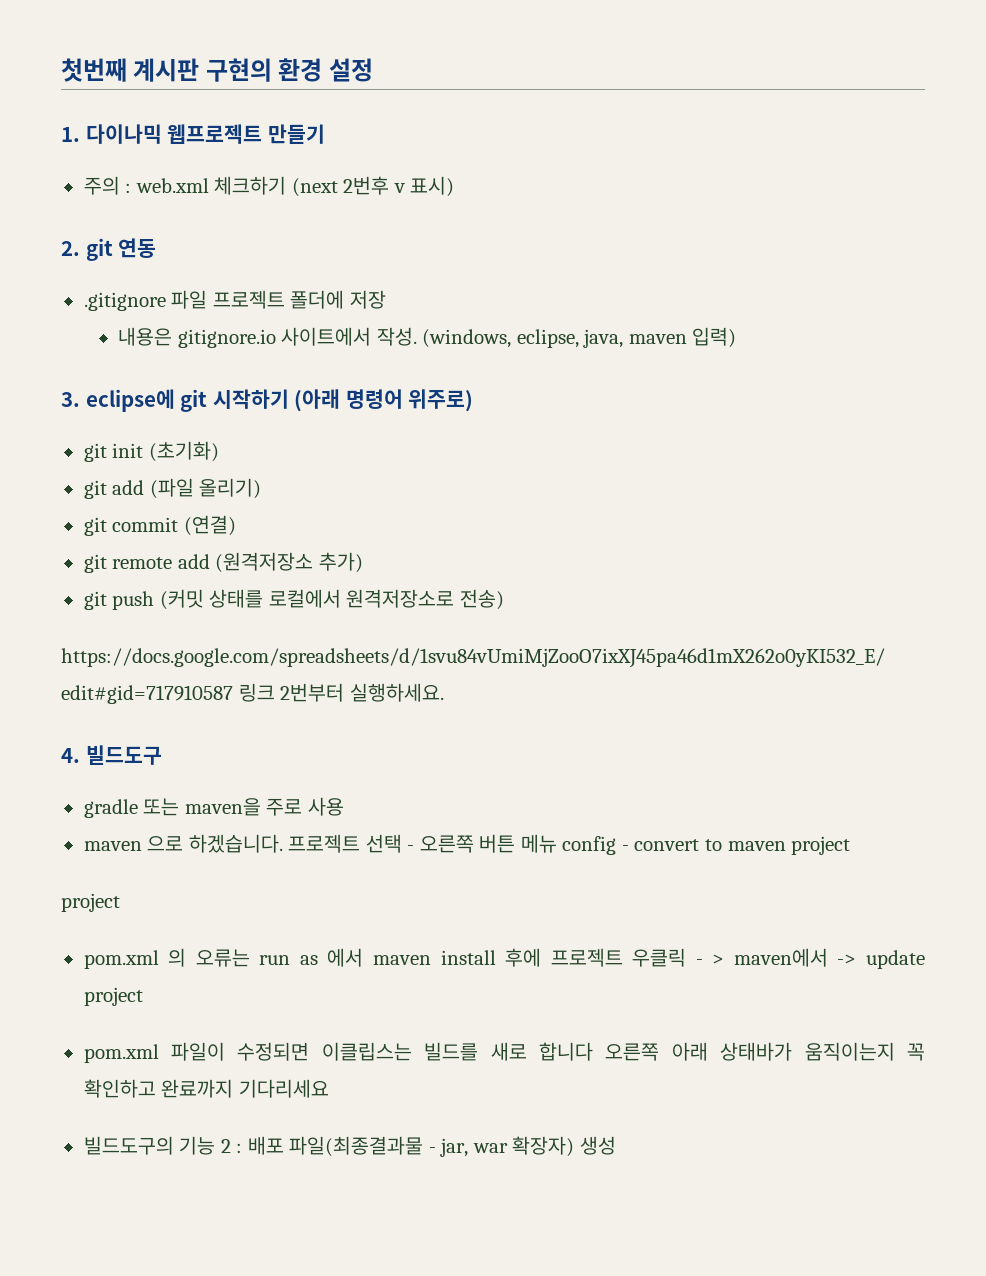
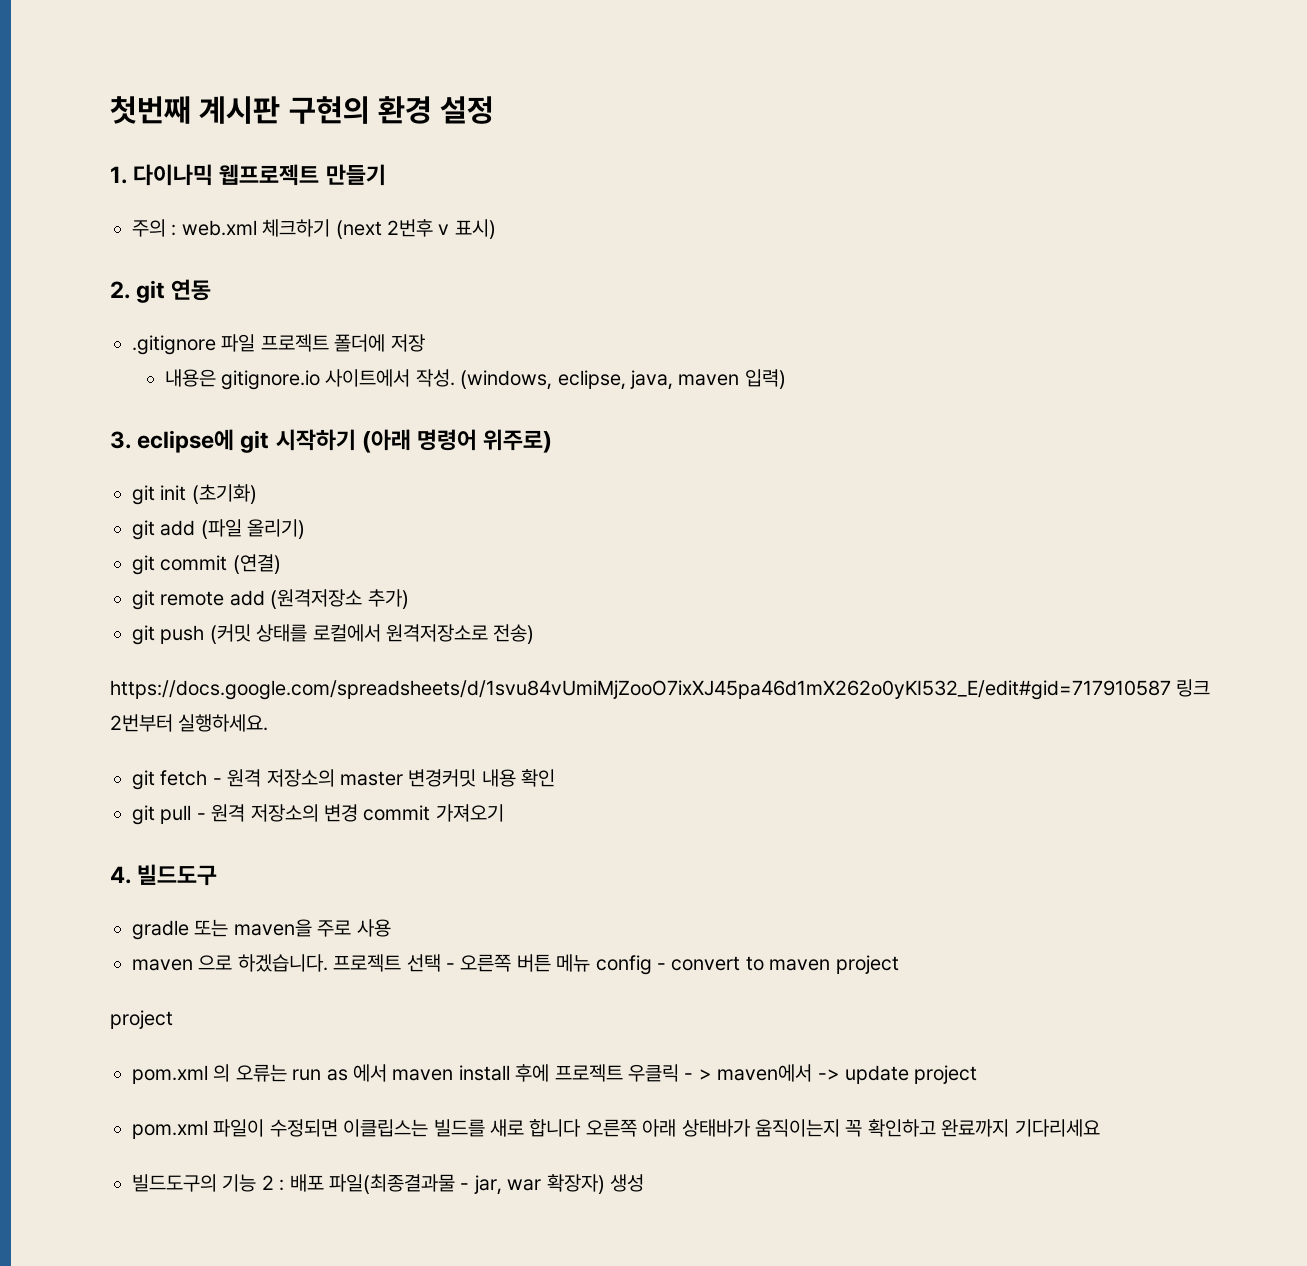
+ git fetch - 원격 저장소의 master 변경커밋 내용 확인
+ git pull - 원격 저장소의 변경 commit 가져오기

